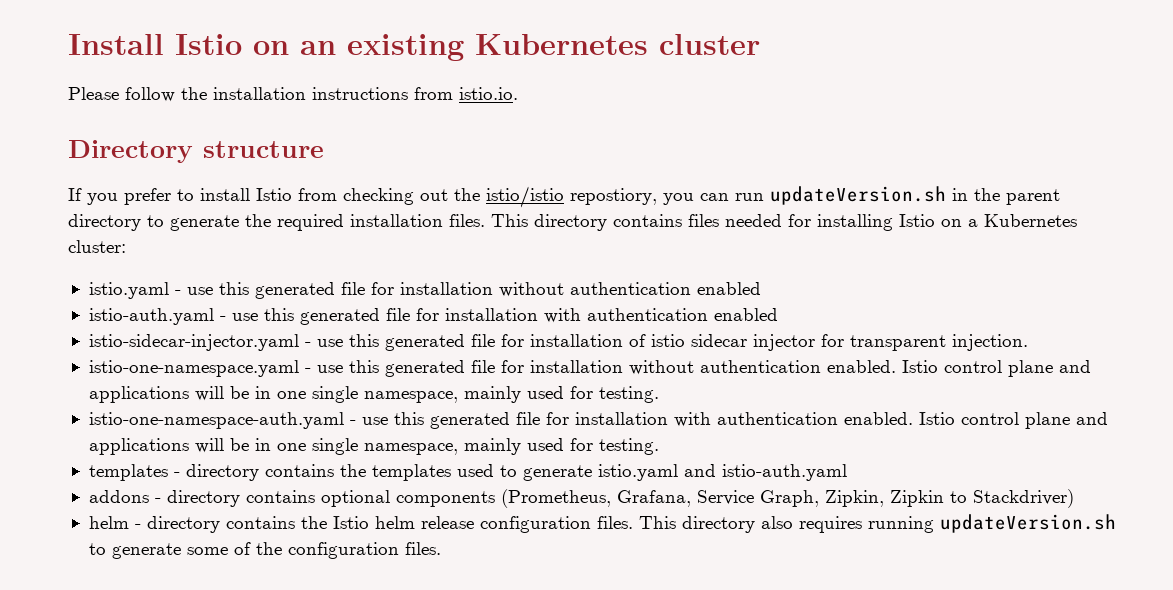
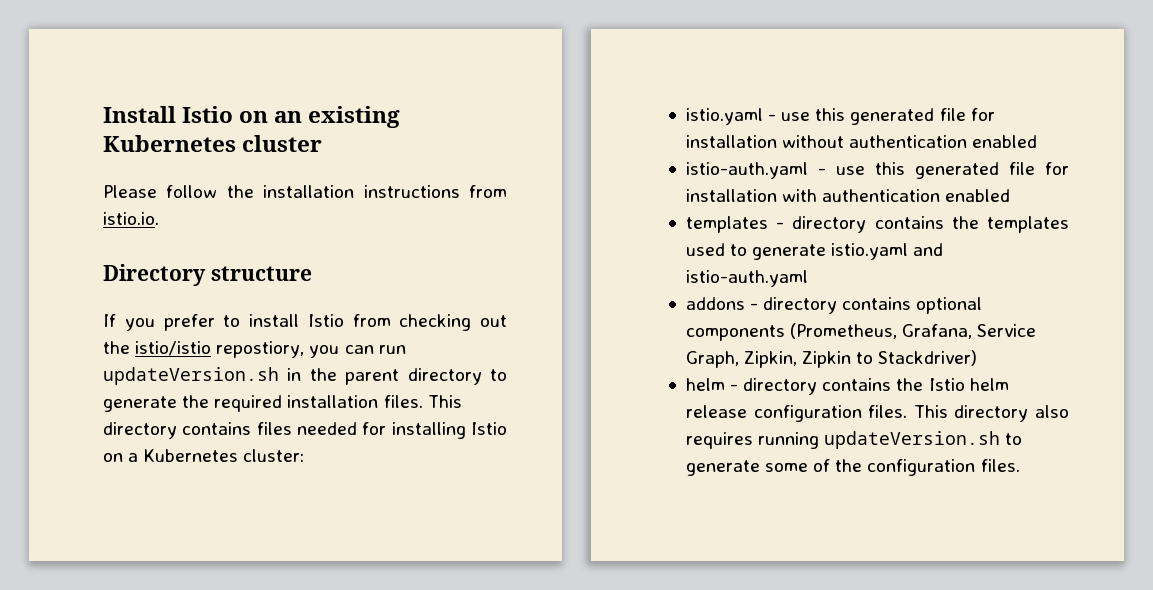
- istio-sidecar-injector.yaml - use this generated file for installation of istio sidecar injector for transparent injection.
- istio-one-namespace.yaml - use this generated file for installation without authentication enabled. Istio control plane and applications will be in one single namespace, mainly used for testing.
- istio-one-namespace-auth.yaml - use this generated file for installation with authentication enabled. Istio control plane and applications will be in one single namespace, mainly used for testing.

